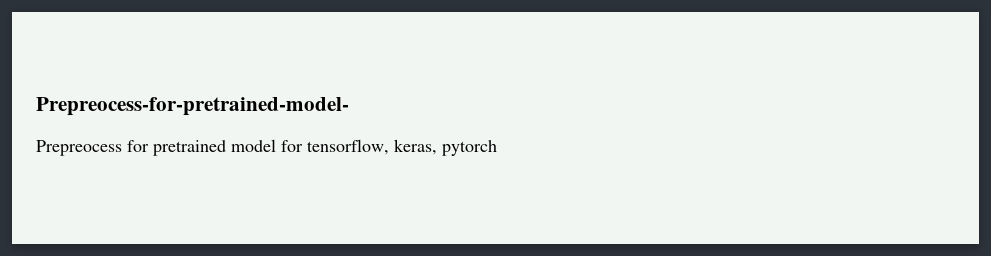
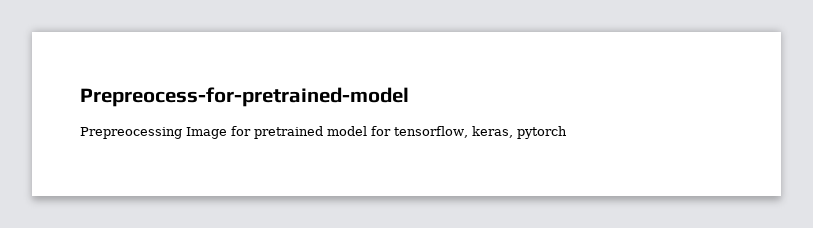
- Prepreocess-for-pretrained-model-
- Prepreocess for pretrained model for tensorflow, keras, pytorch
+ Prepreocess-for-pretrained-model
+ Prepreocessing Image for pretrained model for tensorflow, keras, pytorch

